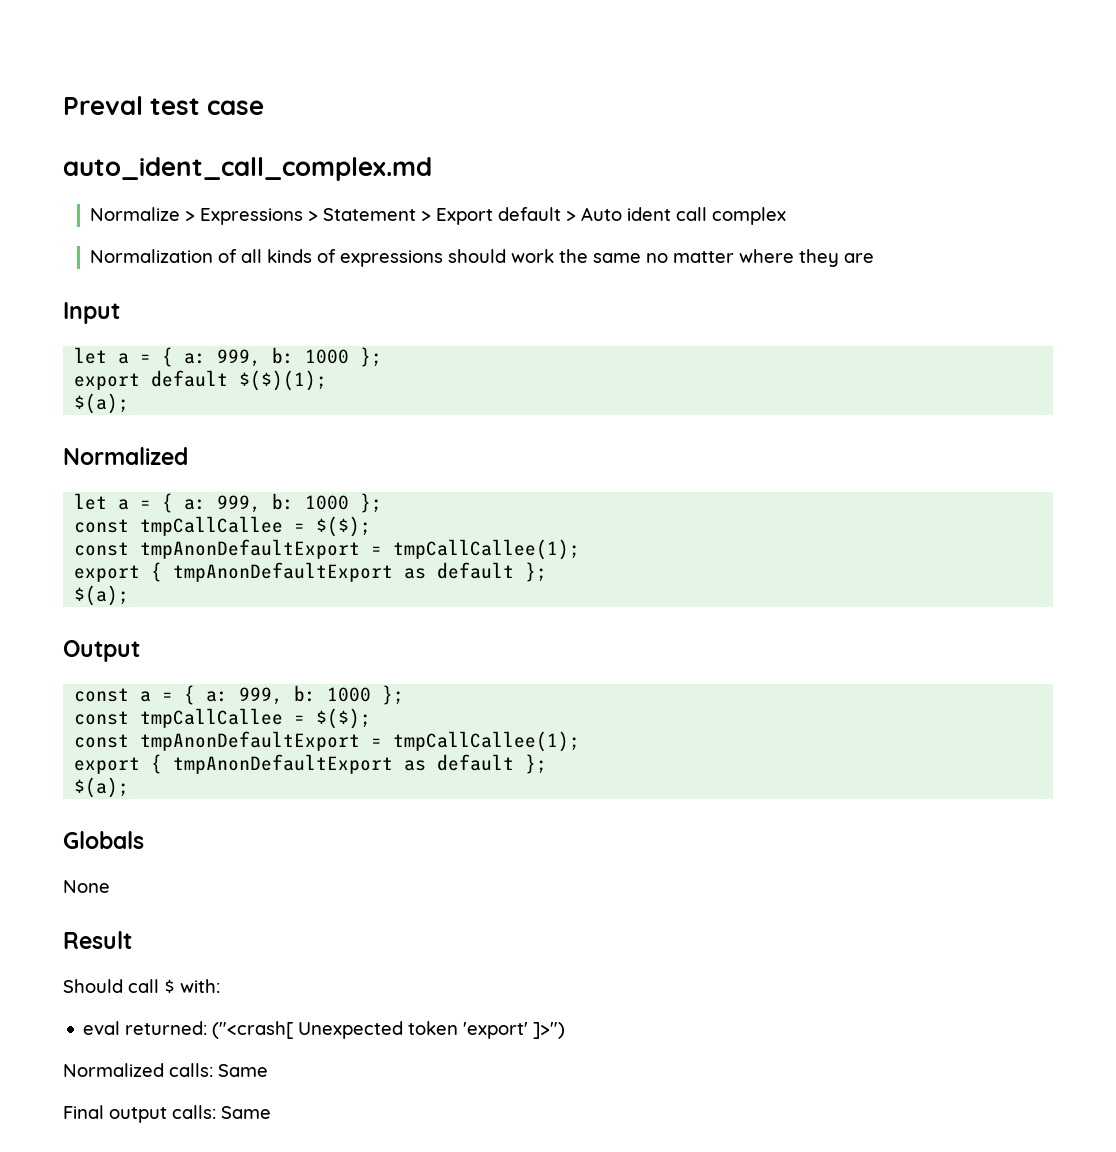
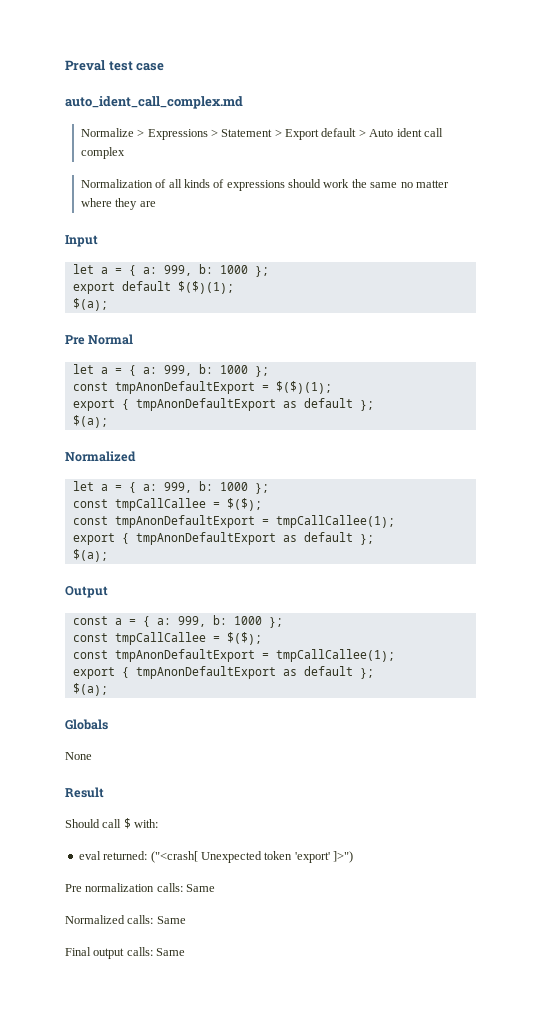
+ Pre Normal
+ let a = { a: 999, b: 1000 };
+ const tmpAnonDefaultExport = $($)(1);
+ export { tmpAnonDefaultExport as default };
+ $(a);
+ Pre normalization calls: Same

